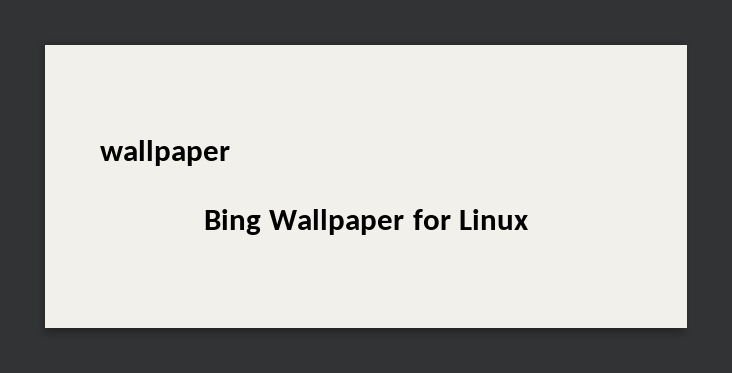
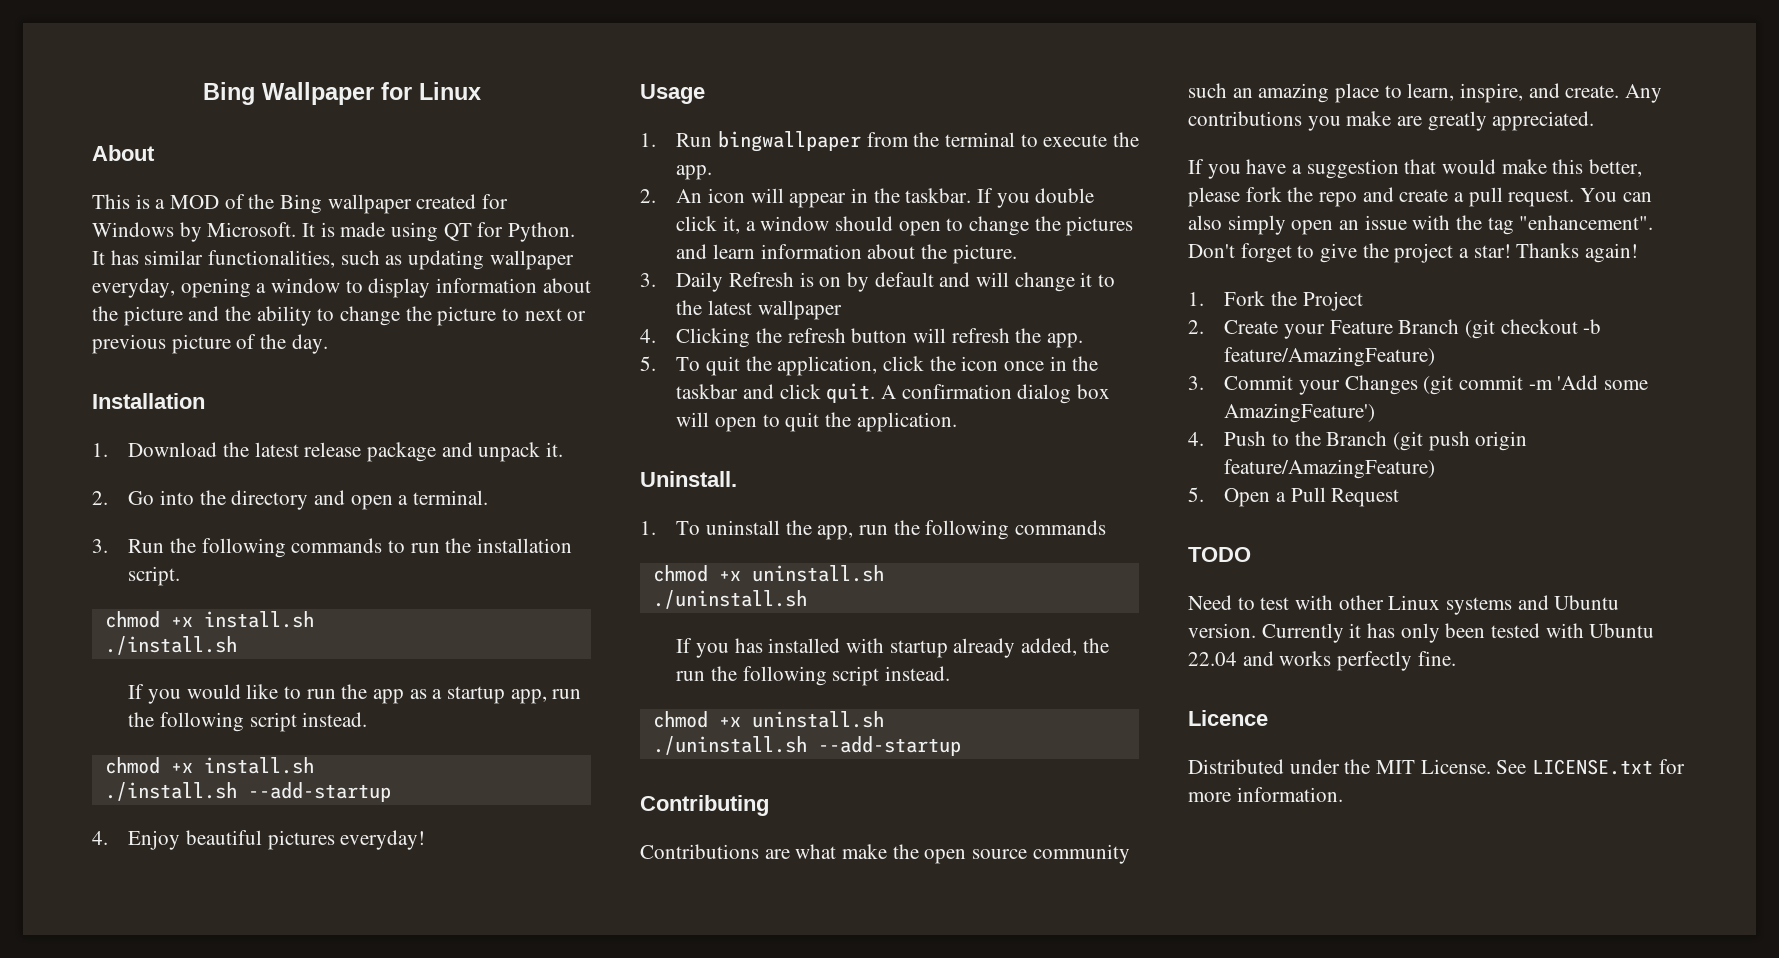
- wallpaper
+ About
+ This is a MOD of the Bing wallpaper created for Windows by Microsoft. It is made using QT for Python. It has similar functionalities, such as updating wallpaper everyday, opening a window to display information about the picture and the ability to change the picture to next or previous picture of the day.
+ Installation
+ 1. Download the latest release package and unpack it.
+ 2. Go into the directory and open a terminal.
+ 3. Run the following commands to run the installation script.
+ chmod +x install.sh
+ ./install.sh
+ If you would like to run the app as a startup app, run the following script instead.
+ chmod +x install.sh
+ ./install.sh --add-startup
+ 4. Enjoy beautiful pictures everyday!
+ Usage
+ 1. Run bingwallpaper from the terminal to execute the app.
+ 2. An icon will appear in the taskbar. If you double click it, a window should open to change the pictures and learn information about the picture.
+ 3. Daily Refresh is on by default and will change it to the latest wallpaper
+ 4. Clicking the refresh button will refresh the app.
+ 5. To quit the application, click the icon once in the taskbar and click quit. A confirmation dialog box will open to quit the application.
+ Uninstall.
+ 1. To uninstall the app, run the following commands
+ chmod +x uninstall.sh
+ ./uninstall.sh
+ If you has installed with startup already added, the run the following script instead.
+ chmod +x uninstall.sh
+ ./uninstall.sh --add-startup
+ Contributing
+ Contributions are what make the open source community such an amazing place to learn, inspire, and create. Any contributions you make are greatly appreciated.
+ If you have a suggestion that would make this better, please fork the repo and create a pull request. You can also simply open an issue with the tag "enhancement". Don't forget to give the project a star! Thanks again!
+ 1. Fork the Project
+ 2. Create your Feature Branch (git checkout -b feature/AmazingFeature)
+ 3. Commit your Changes (git commit -m 'Add some AmazingFeature')
+ 4. Push to the Branch (git push origin feature/AmazingFeature)
+ 5. Open a Pull Request
+ TODO
+ Need to test with other Linux systems and Ubuntu version. Currently it has only been tested with Ubuntu 22.04 and works perfectly fine.
+ Licence
+ Distributed under the MIT License. See LICENSE.txt for more information.

